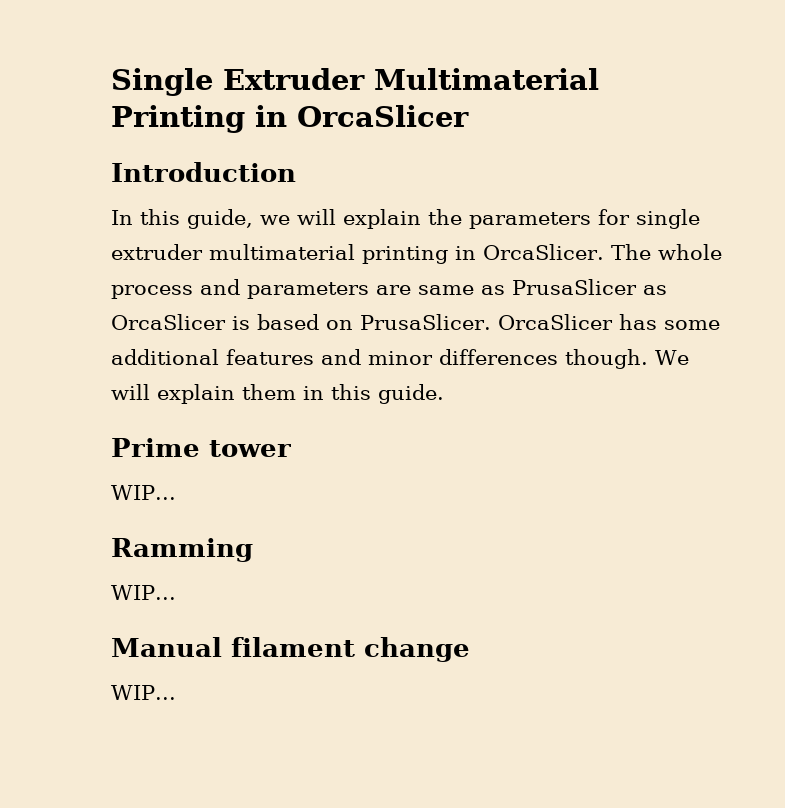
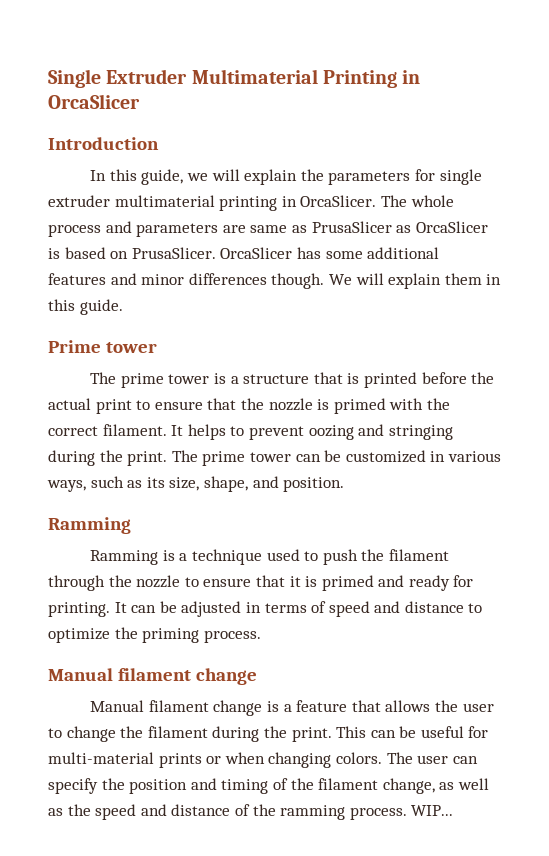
  Prime tower
- WIP...
+ The prime tower is a structure that is printed before the actual print to ensure that the nozzle is primed with the correct filament. It helps to prevent oozing and stringing during the print. The prime tower can be customized in various ways, such as its size, shape, and position.
  Ramming
- WIP...
+ Ramming is a technique used to push the filament through the nozzle to ensure that it is primed and ready for printing. It can be adjusted in terms of speed and distance to optimize the priming process.
  Manual filament change
- WIP...
+ Manual filament change is a feature that allows the user to change the filament during the print. This can be useful for multi-material prints or when changing colors. The user can specify the position and timing of the filament change, as well as the speed and distance of the ramming process. WIP...

